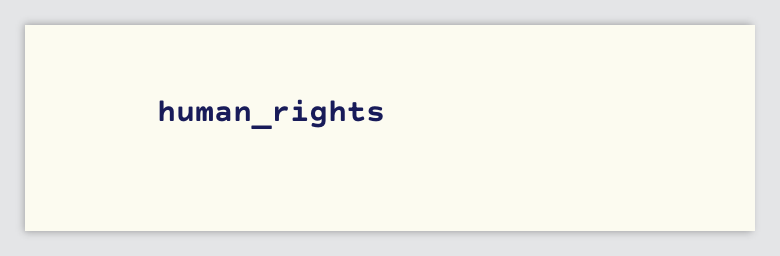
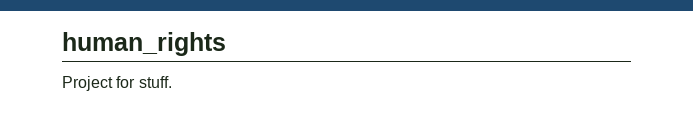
+ Project for stuff.

